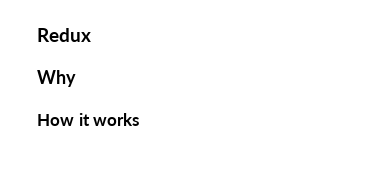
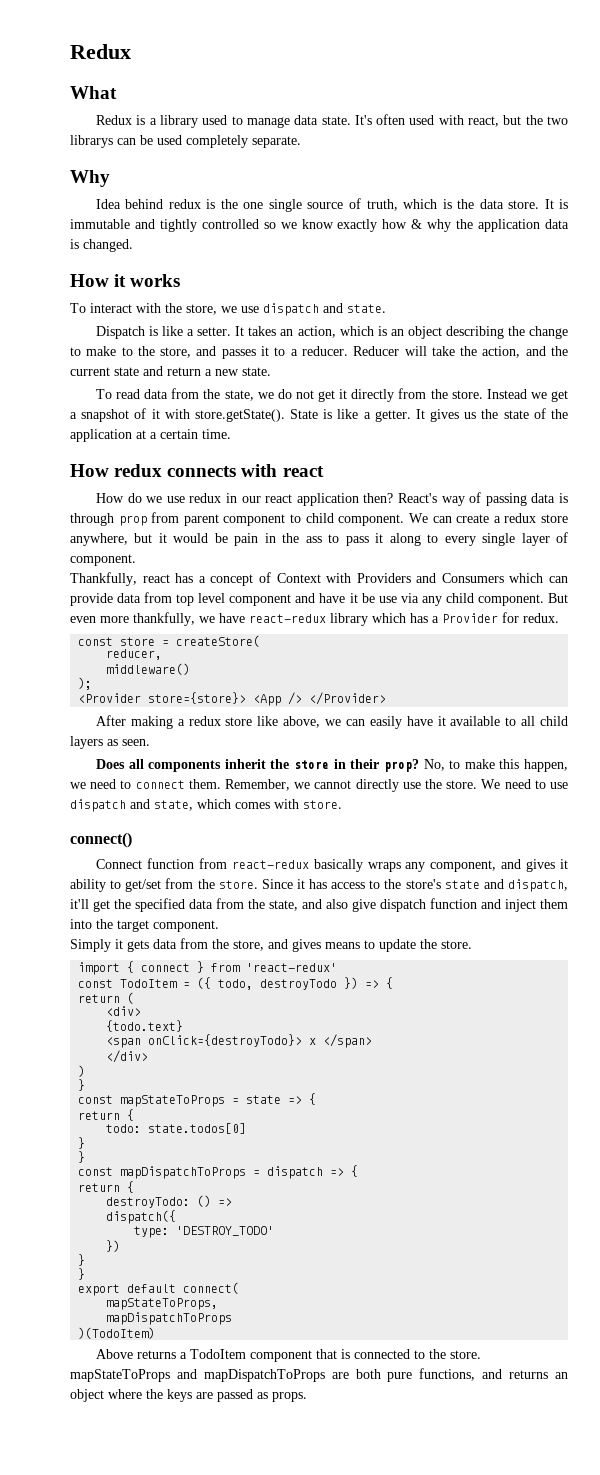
+ What
+ Redux is a library used to manage data state. It's often used with react, but the two librarys can be used completely separate.
  Why
+ Idea behind redux is the one single source of truth, which is the data store. It is immutable and tightly controlled so we know exactly how & why the application data is changed.
  How it works
+ To interact with the store, we use dispatch and state.
+ Dispatch is like a setter. It takes an action, which is an object describing the change to make to the store, and passes it to a reducer. Reducer will take the action, and the current state and return a new state.
+ To read data from the state, we do not get it directly from the store. Instead we get a snapshot of it with store.getState(). State is like a getter. It gives us the state of the application at a certain time.
+ How redux connects with react
+ How do we use redux in our react application then? React's way of passing data is through prop from parent component to child component. We can create a redux store anywhere, but it would be pain in the ass to pass it along to every single layer of component.
+ Thankfully, react has a concept of Context with Providers and Consumers which can provide data from top level component and have it be use via any child component. But even more thankfully, we have react-redux library which has a Provider for redux.
+ const store = createStore(
+ reducer,
+ middleware()
+ );
+ <Provider store={store}> <App /> </Provider>
+ After making a redux store like above, we can easily have it available to all child layers as seen.
+ Does all components inherit the store in their prop? No, to make this happen, we need to connect them. Remember, we cannot directly use the store. We need to use dispatch and state, which comes with store.
+ connect()
+ Connect function from react-redux basically wraps any component, and gives it ability to get/set from the store. Since it has access to the store's state and dispatch, it'll get the specified data from the state, and also give dispatch function and inject them into the target component.
+ Simply it gets data from the store, and gives means to update the store.
+ import { connect } from 'react-redux'
+ const TodoItem = ({ todo, destroyTodo }) => {
+ return (
+ <div>
+ {todo.text}
+ <span onClick={destroyTodo}> x </span>
+ </div>
+ )
+ }
+ const mapStateToProps = state => {
+ return {
+ todo: state.todos[0]
+ }
+ }
+ const mapDispatchToProps = dispatch => {
+ return {
+ destroyTodo: () =>
+ dispatch({
+ type: 'DESTROY_TODO'
+ })
+ }
+ }
+ export default connect(
+ mapStateToProps,
+ mapDispatchToProps
+ )(TodoItem)
+ Above returns a TodoItem component that is connected to the store. mapStateToProps and mapDispatchToProps are both pure functions, and returns an object where the keys are passed as props.

